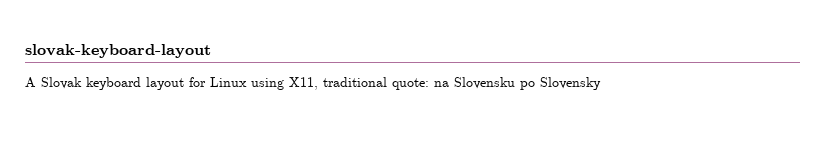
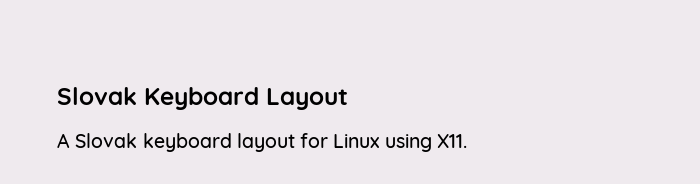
- slovak-keyboard-layout
+ Slovak Keyboard Layout
- A Slovak keyboard layout for Linux using X11, traditional quote: na Slovensku po Slovensky
+ A Slovak keyboard layout for Linux using X11.

